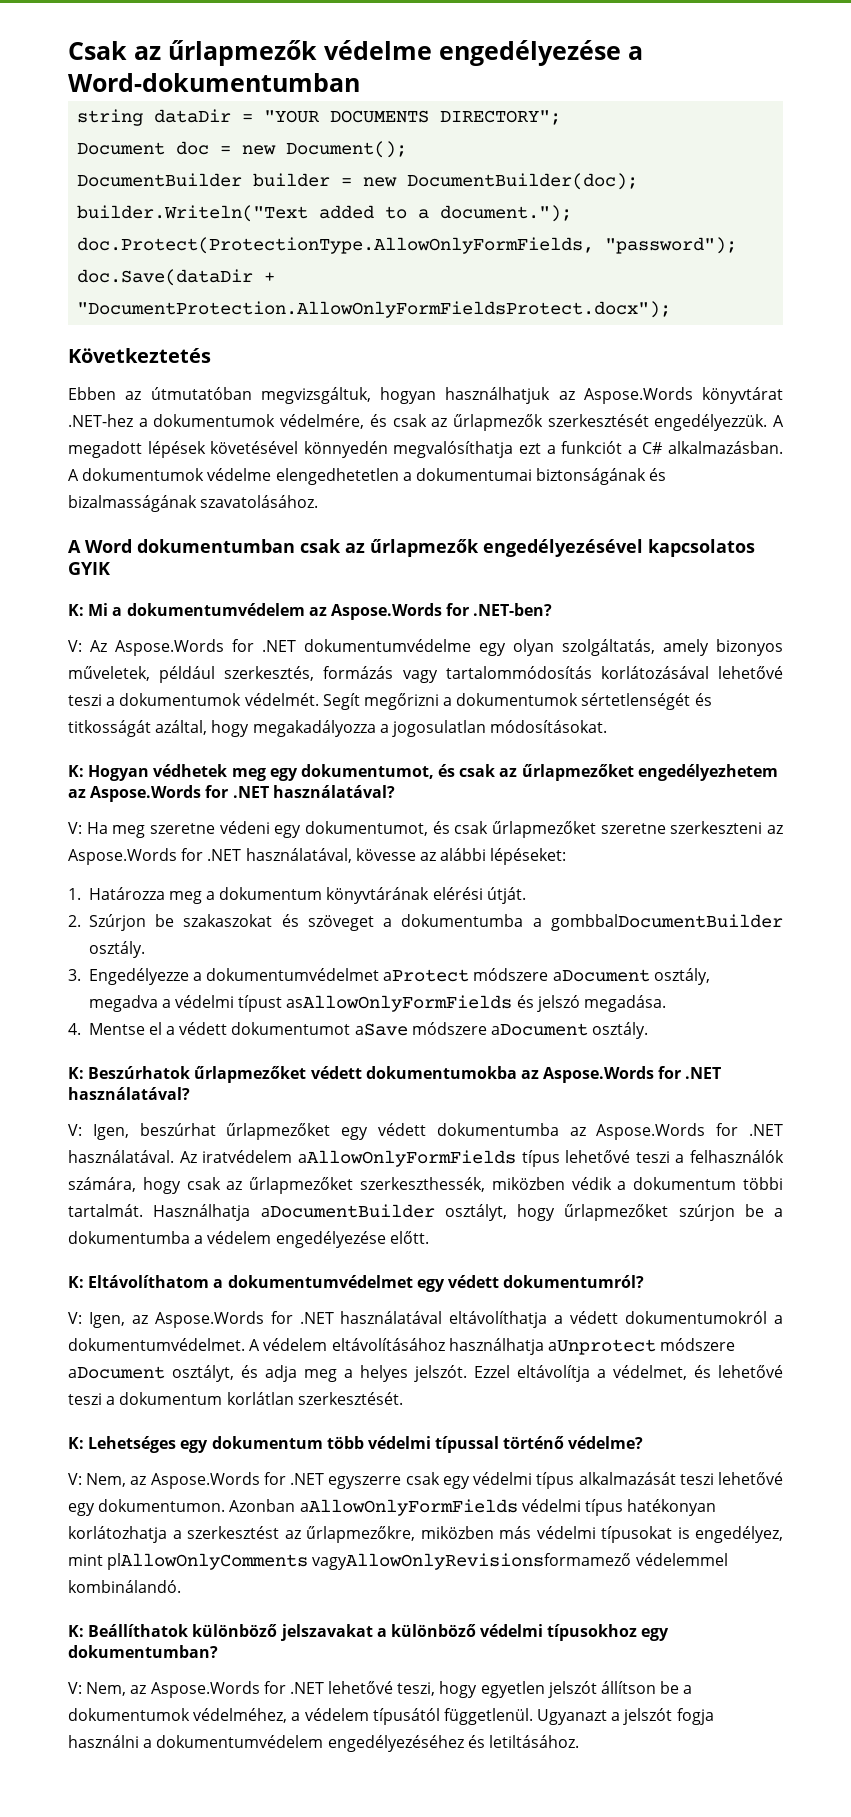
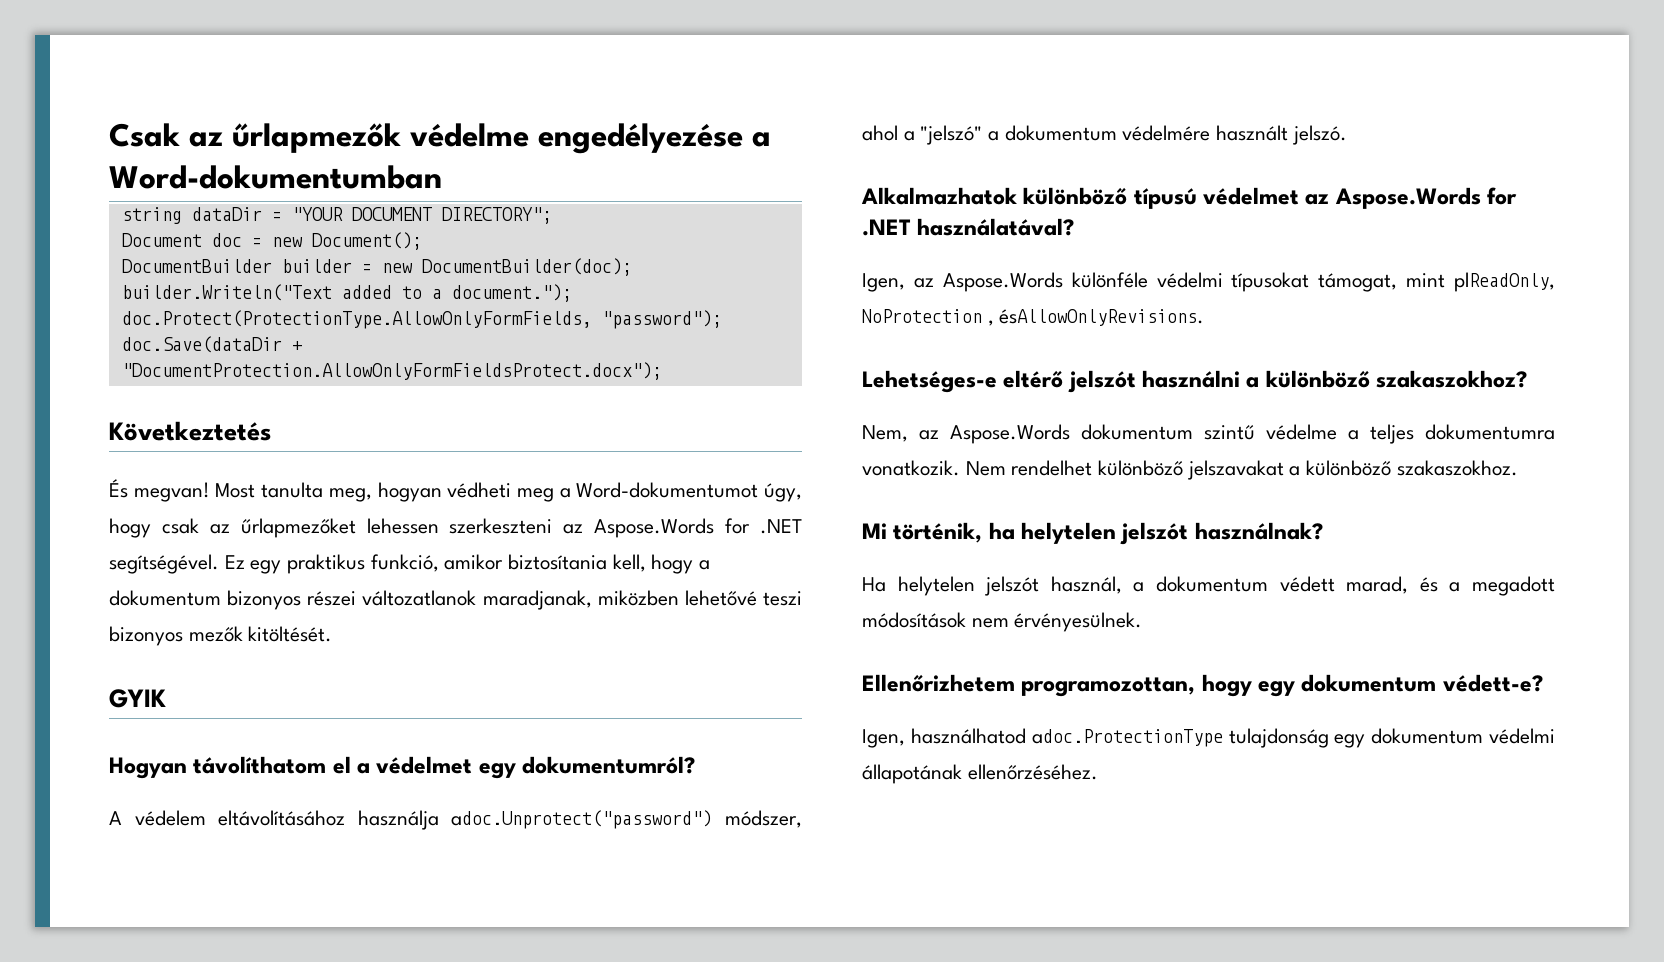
- string dataDir = "YOUR DOCUMENTS DIRECTORY";
+ string dataDir = "YOUR DOCUMENT DIRECTORY";
- Ebben az útmutatóban megvizsgáltuk, hogyan használhatjuk az Aspose.Words könyvtárat .NET-hez a dokumentumok védelmére, és csak az űrlapmezők szerkesztését engedélyezzük. A megadott lépések követésével könnyedén megvalósíthatja ezt a funkciót a C# alkalmazásban. A dokumentumok védelme elengedhetetlen a dokumentumai biztonságának és bizalmasságának szavatolásához.
- A Word dokumentumban csak az űrlapmezők engedélyezésével kapcsolatos GYIK
- K: Mi a dokumentumvédelem az Aspose.Words for .NET-ben?
- V: Az Aspose.Words for .NET dokumentumvédelme egy olyan szolgáltatás, amely bizonyos műveletek, például szerkesztés, formázás vagy tartalommódosítás korlátozásával lehetővé teszi a dokumentumok védelmét. Segít megőrizni a dokumentumok sértetlenségét és titkosságát azáltal, hogy megakadályozza a jogosulatlan módosításokat.
- K: Hogyan védhetek meg egy dokumentumot, és csak az űrlapmezőket engedélyezhetem az Aspose.Words for .NET használatával?
- V: Ha meg szeretne védeni egy dokumentumot, és csak űrlapmezőket szeretne szerkeszteni az Aspose.Words for .NET használatával, kövesse az alábbi lépéseket:
- 1. Határozza meg a dokumentum könyvtárának elérési útját.
- 2. Szúrjon be szakaszokat és szöveget a dokumentumba a gombbalDocumentBuilder osztály.
- 3. Engedélyezze a dokumentumvédelmet aProtect módszere aDocument osztály, megadva a védelmi típust asAllowOnlyFormFields és jelszó megadása.
- 4. Mentse el a védett dokumentumot aSave módszere aDocument osztály.
- K: Beszúrhatok űrlapmezőket védett dokumentumokba az Aspose.Words for .NET használatával?
- V: Igen, beszúrhat űrlapmezőket egy védett dokumentumba az Aspose.Words for .NET használatával. Az iratvédelem aAllowOnlyFormFields típus lehetővé teszi a felhasználók számára, hogy csak az űrlapmezőket szerkeszthessék, miközben védik a dokumentum többi tartalmát. Használhatja aDocumentBuilder osztályt, hogy űrlapmezőket szúrjon be a dokumentumba a védelem engedélyezése előtt.
- K: Eltávolíthatom a dokumentumvédelmet egy védett dokumentumról?
- V: Igen, az Aspose.Words for .NET használatával eltávolíthatja a védett dokumentumokról a dokumentumvédelmet. A védelem eltávolításához használhatja aUnprotect módszere aDocument osztályt, és adja meg a helyes jelszót. Ezzel eltávolítja a védelmet, és lehetővé teszi a dokumentum korlátlan szerkesztését.
- K: Lehetséges egy dokumentum több védelmi típussal történő védelme?
- V: Nem, az Aspose.Words for .NET egyszerre csak egy védelmi típus alkalmazását teszi lehetővé egy dokumentumon. Azonban aAllowOnlyFormFields védelmi típus hatékonyan korlátozhatja a szerkesztést az űrlapmezőkre, miközben más védelmi típusokat is engedélyez, mint plAllowOnlyComments vagyAllowOnlyRevisionsformamező védelemmel kombinálandó.
- K: Beállíthatok különböző jelszavakat a különböző védelmi típusokhoz egy dokumentumban?
- V: Nem, az Aspose.Words for .NET lehetővé teszi, hogy egyetlen jelszót állítson be a dokumentumok védelméhez, a védelem típusától függetlenül. Ugyanazt a jelszót fogja használni a dokumentumvédelem engedélyezéséhez és letiltásához.
+ És megvan! Most tanulta meg, hogyan védheti meg a Word-dokumentumot úgy, hogy csak az űrlapmezőket lehessen szerkeszteni az Aspose.Words for .NET segítségével. Ez egy praktikus funkció, amikor biztosítania kell, hogy a dokumentum bizonyos részei változatlanok maradjanak, miközben lehetővé teszi bizonyos mezők kitöltését.
+ GYIK
+ Hogyan távolíthatom el a védelmet egy dokumentumról?
+ A védelem eltávolításához használja adoc.Unprotect("password") módszer, ahol a "jelszó" a dokumentum védelmére használt jelszó.
+ Alkalmazhatok különböző típusú védelmet az Aspose.Words for .NET használatával?
+ Igen, az Aspose.Words különféle védelmi típusokat támogat, mint plReadOnly, NoProtection , ésAllowOnlyRevisions.
+ Lehetséges-e eltérő jelszót használni a különböző szakaszokhoz?
+ Nem, az Aspose.Words dokumentum szintű védelme a teljes dokumentumra vonatkozik. Nem rendelhet különböző jelszavakat a különböző szakaszokhoz.
+ Mi történik, ha helytelen jelszót használnak?
+ Ha helytelen jelszót használ, a dokumentum védett marad, és a megadott módosítások nem érvényesülnek.
+ Ellenőrizhetem programozottan, hogy egy dokumentum védett-e?
+ Igen, használhatod adoc.ProtectionType tulajdonság egy dokumentum védelmi állapotának ellenőrzéséhez.

